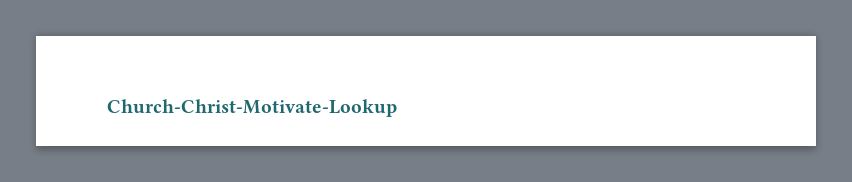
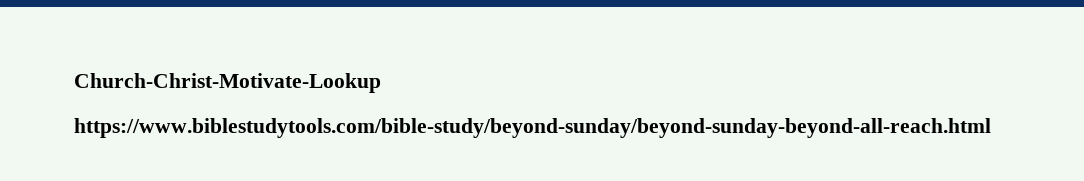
+ https://www.biblestudytools.com/bible-study/beyond-sunday/beyond-sunday-beyond-all-reach.html

